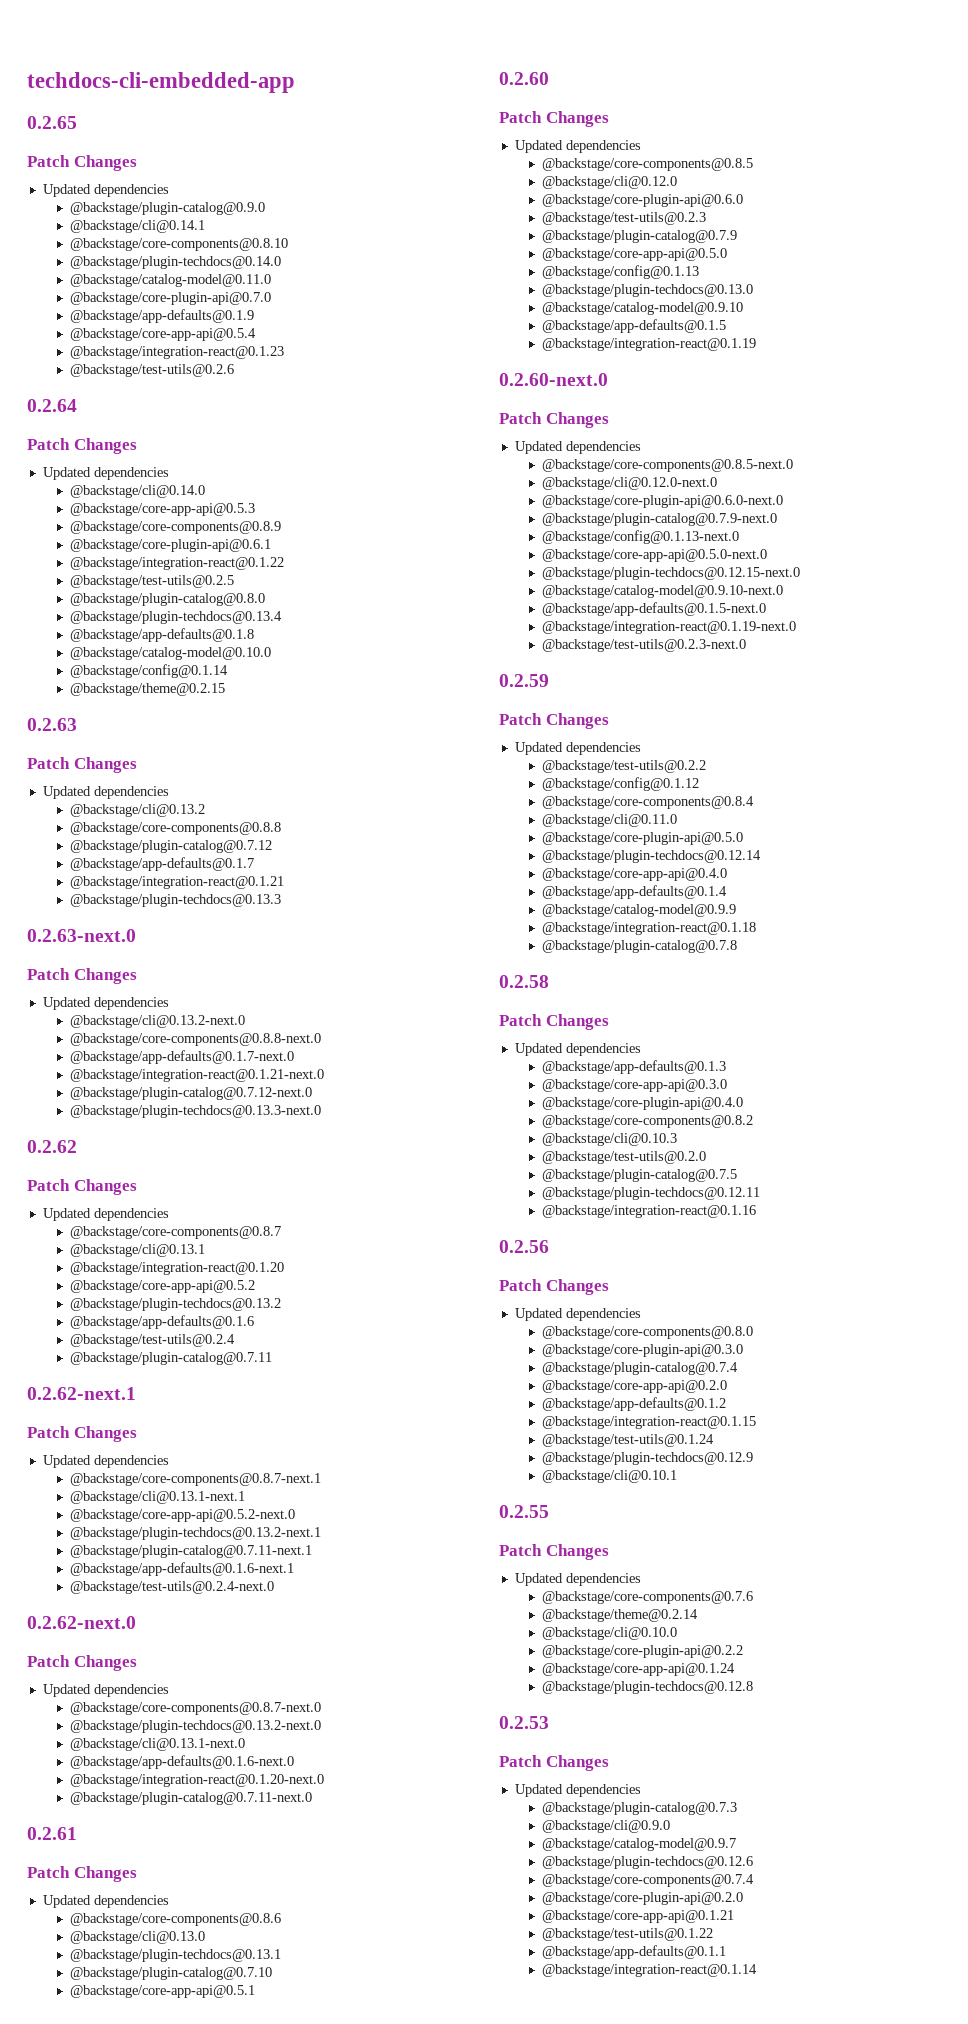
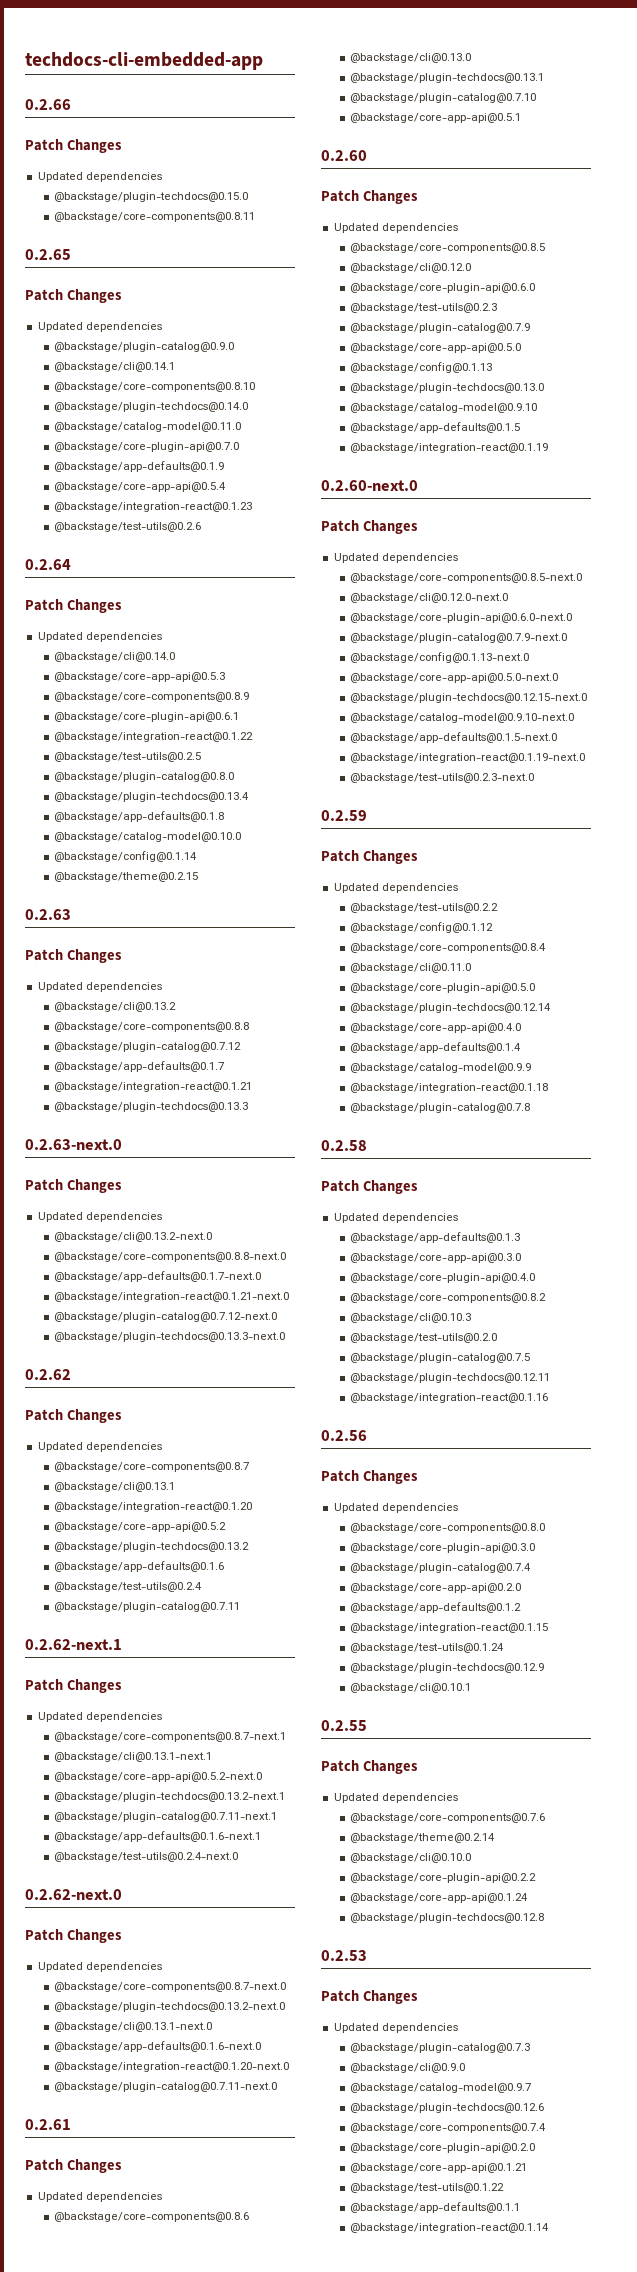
+ 0.2.66
+ Patch Changes
+ Updated dependencies
+ @backstage/plugin-techdocs@0.15.0
+ @backstage/core-components@0.8.11

